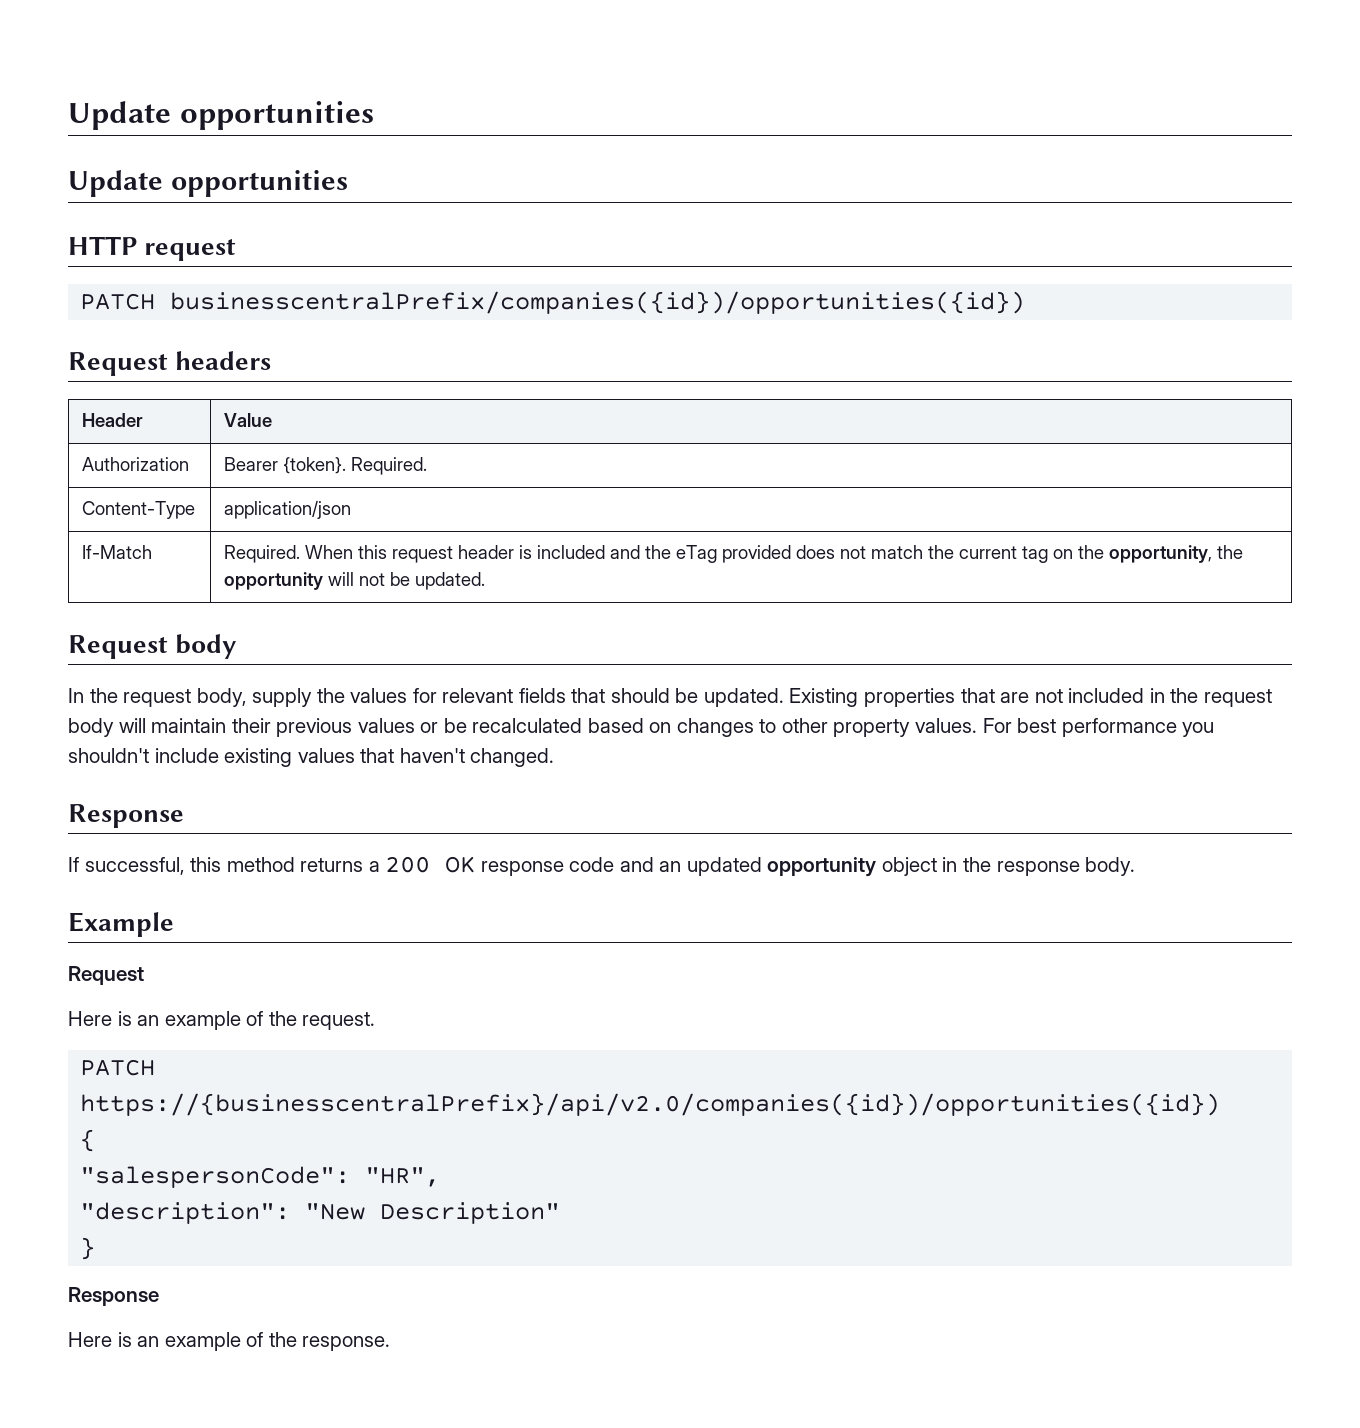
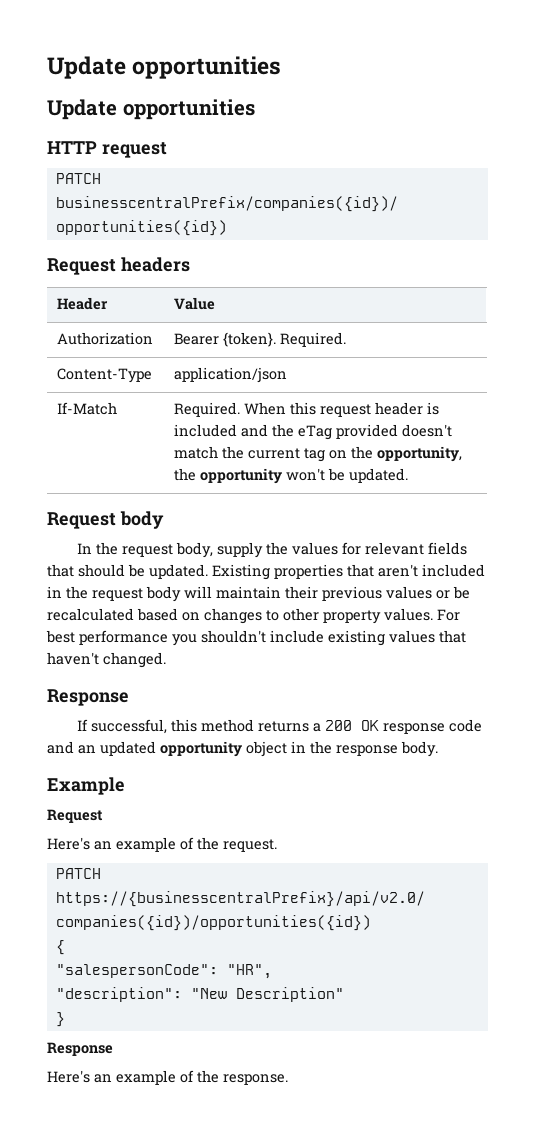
- If-Match | Required. When this request header is included and the eTag provided does not match the current tag on the opportunity, the opportunity will not be updated.
+ If-Match | Required. When this request header is included and the eTag provided doesn't match the current tag on the opportunity, the opportunity won't be updated.
- Existing properties that are not included in the request body will maintain their previous values or be recalculated based on changes to other property values.
+ Existing properties that aren't included in the request body will maintain their previous values or be recalculated based on changes to other property values.
- Here is an example of the request.
+ Here's an example of the request.
- Here is an example of the response.
+ Here's an example of the response.

